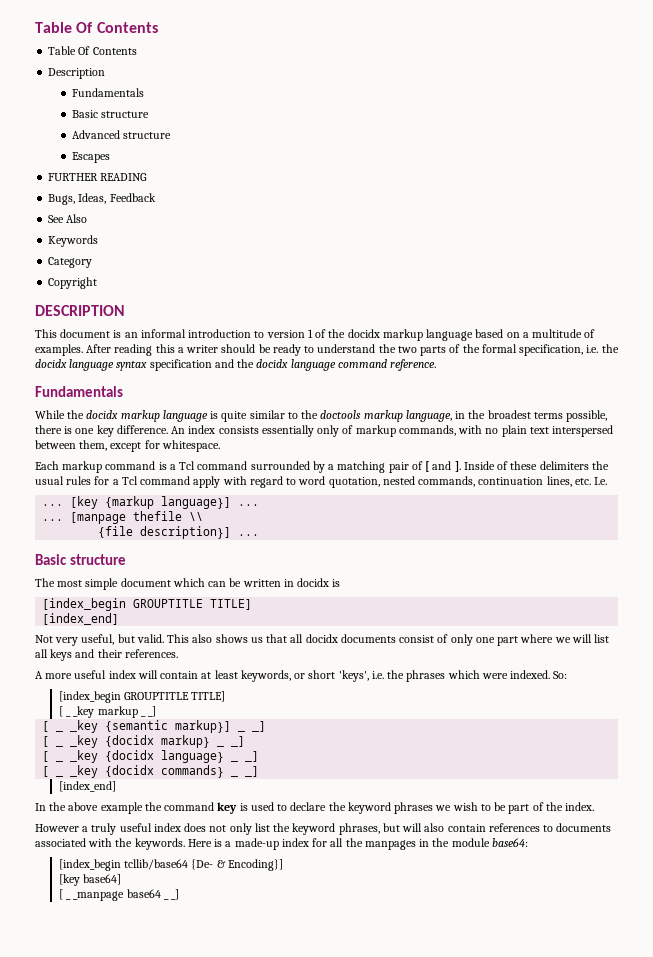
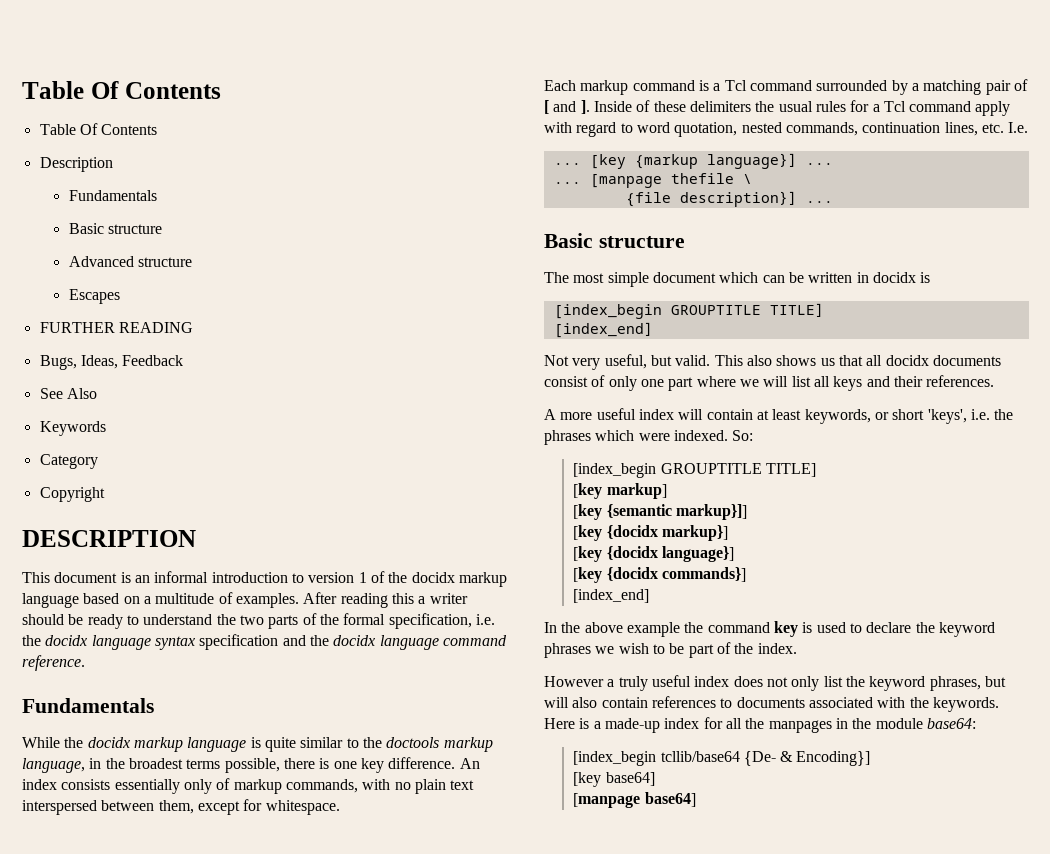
- [manpage thefile \\
+ [manpage thefile \
- [ _ _key markup _ _]
- [ _ _key {semantic markup}] _ _]
- [ _ _key {docidx markup} _ _]
- [ _ _key {docidx language} _ _]
- [ _ _key {docidx commands} _ _]
+ [key markup]
+ [key {semantic markup}]]
+ [key {docidx markup}]
+ [key {docidx language}]
+ [key {docidx commands}]
- [ _ _manpage base64 _ _]
+ [manpage base64]

